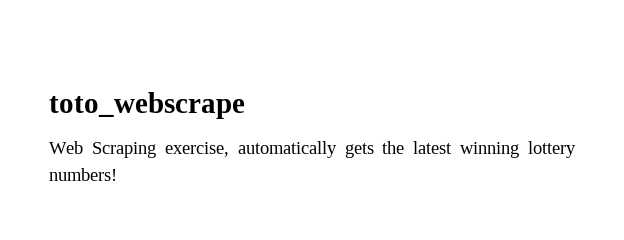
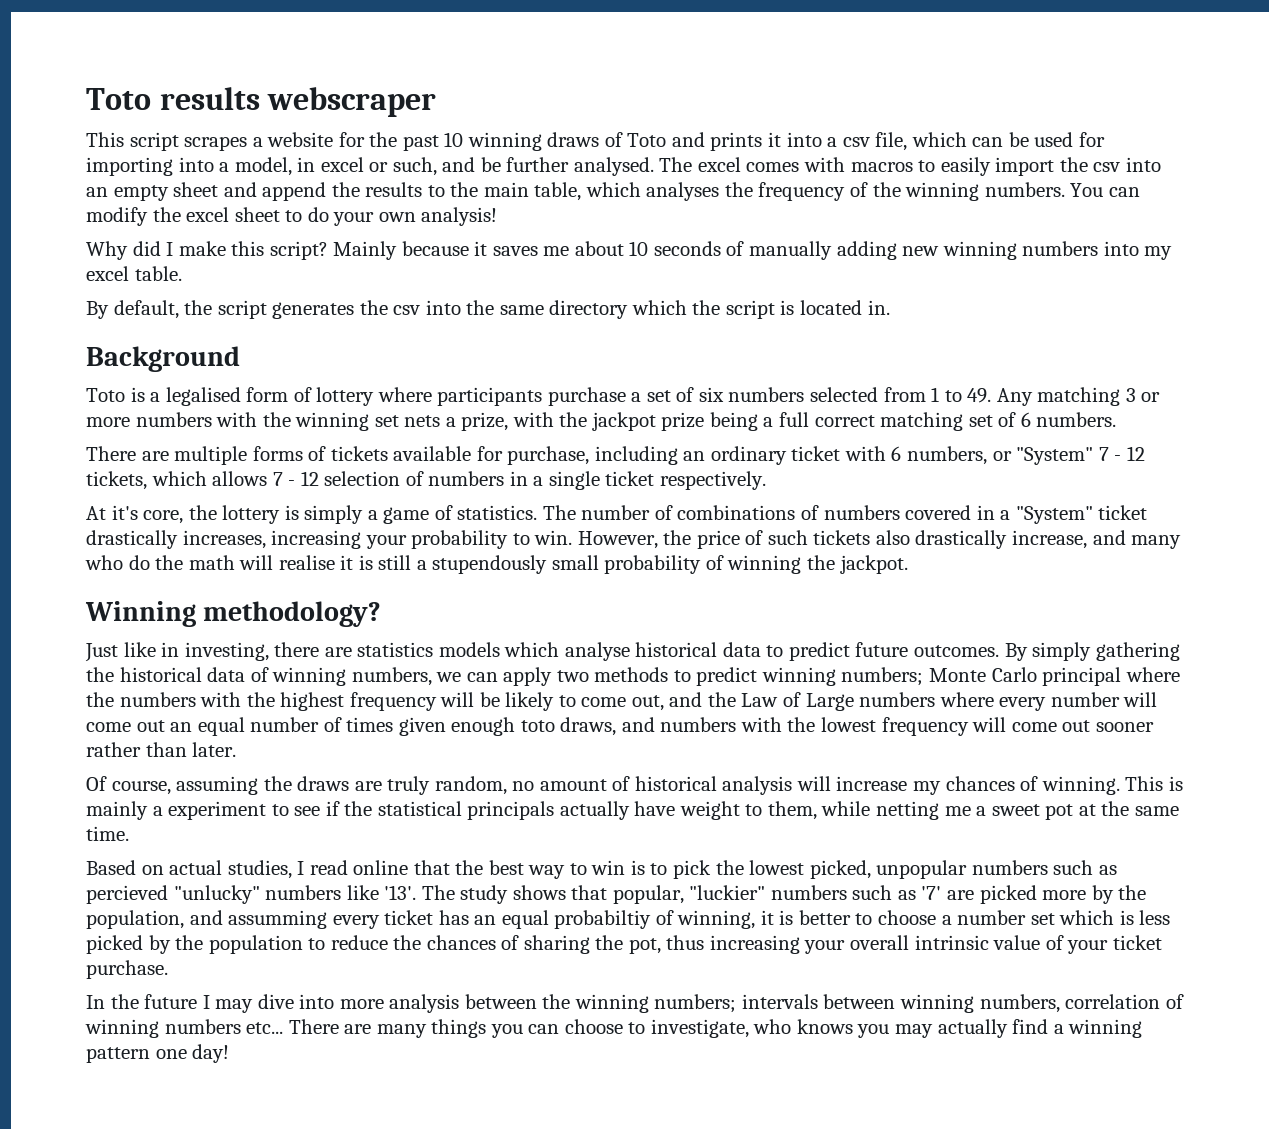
- toto_webscrape
- Web Scraping exercise, automatically gets the latest winning lottery numbers!
+ Toto results webscraper
+ This script scrapes a website for the past 10 winning draws of Toto and prints it into a csv file, which can be used for importing into a model, in excel or such, and be further analysed. The excel comes with macros to easily import the csv into an empty sheet and append the results to the main table, which analyses the frequency of the winning numbers. You can modify the excel sheet to do your own analysis!
+ Why did I make this script? Mainly because it saves me about 10 seconds of manually adding new winning numbers into my excel table.
+ By default, the script generates the csv into the same directory which the script is located in.
+ Background
+ Toto is a legalised form of lottery where participants purchase a set of six numbers selected from 1 to 49. Any matching 3 or more numbers with the winning set nets a prize, with the jackpot prize being a full correct matching set of 6 numbers.
+ There are multiple forms of tickets available for purchase, including an ordinary ticket with 6 numbers, or "System" 7 - 12 tickets, which allows 7 - 12 selection of numbers in a single ticket respectively.
+ At it's core, the lottery is simply a game of statistics. The number of combinations of numbers covered in a "System" ticket drastically increases, increasing your probability to win. However, the price of such tickets also drastically increase, and many who do the math will realise it is still a stupendously small probability of winning the jackpot.
+ Winning methodology?
+ Just like in investing, there are statistics models which analyse historical data to predict future outcomes. By simply gathering the historical data of winning numbers, we can apply two methods to predict winning numbers; Monte Carlo principal where the numbers with the highest frequency will be likely to come out, and the Law of Large numbers where every number will come out an equal number of times given enough toto draws, and numbers with the lowest frequency will come out sooner rather than later.
+ Of course, assuming the draws are truly random, no amount of historical analysis will increase my chances of winning. This is mainly a experiment to see if the statistical principals actually have weight to them, while netting me a sweet pot at the same time.
+ Based on actual studies, I read online that the best way to win is to pick the lowest picked, unpopular numbers such as percieved "unlucky" numbers like '13'. The study shows that popular, "luckier" numbers such as '7' are picked more by the population, and assumming every ticket has an equal probabiltiy of winning, it is better to choose a number set which is less picked by the population to reduce the chances of sharing the pot, thus increasing your overall intrinsic value of your ticket purchase.
+ In the future I may dive into more analysis between the winning numbers; intervals between winning numbers, correlation of winning numbers etc... There are many things you can choose to investigate, who knows you may actually find a winning pattern one day!

